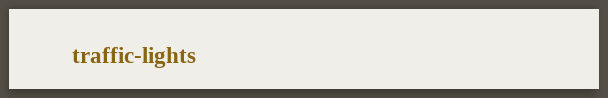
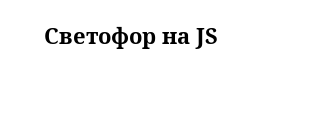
- traffic-lights
+ Светофор на JS

